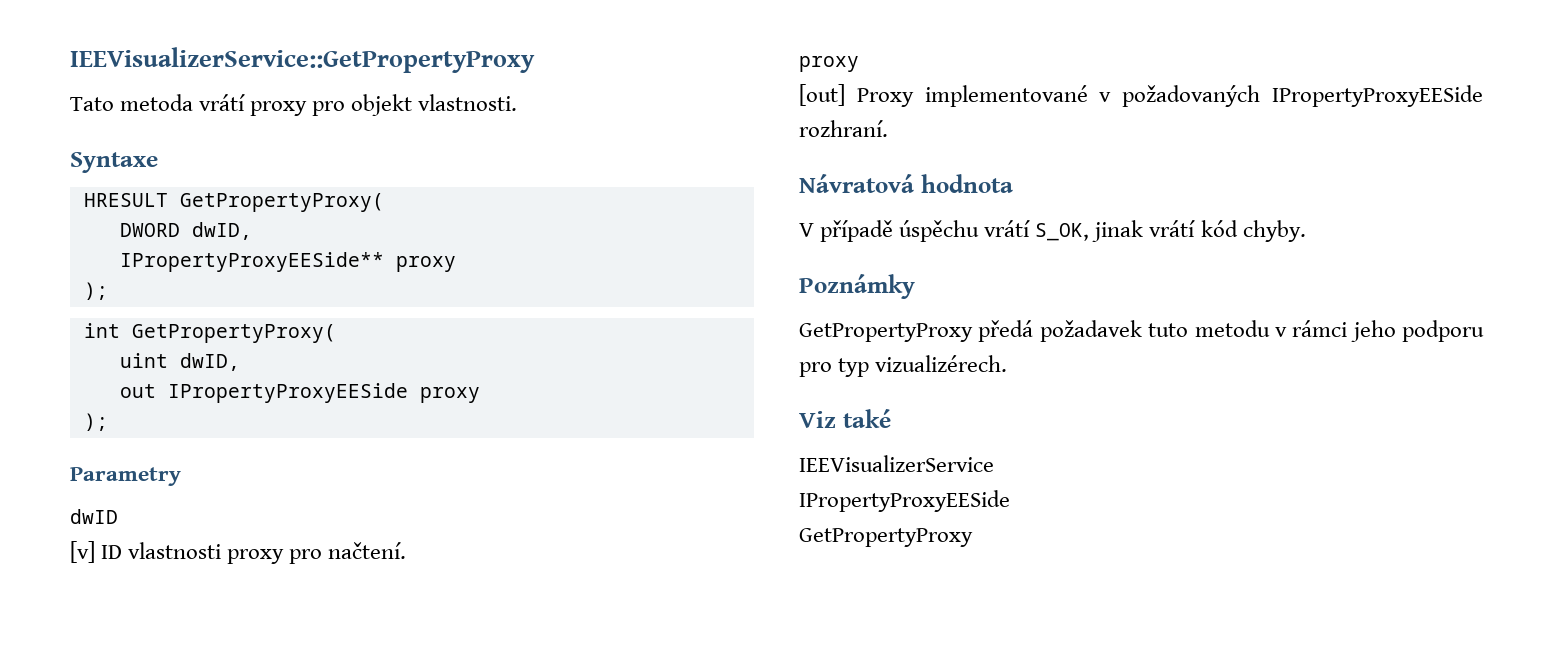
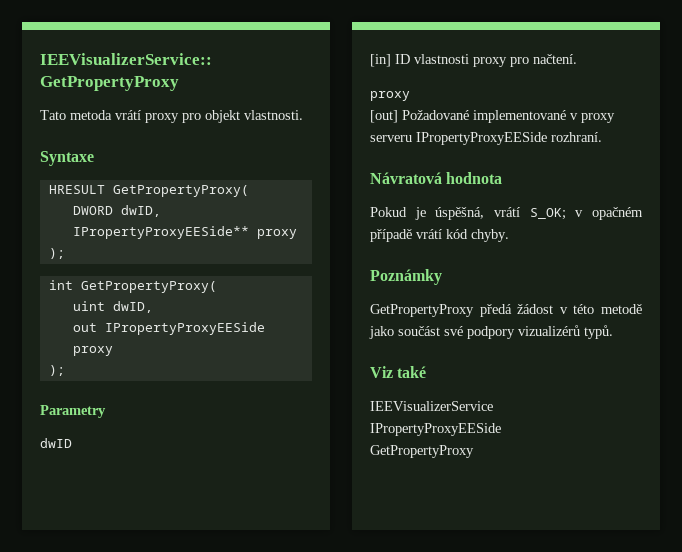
- [v] ID vlastnosti proxy pro načtení.
+ [in] ID vlastnosti proxy pro načtení.
- [out] Proxy implementované v požadovaných IPropertyProxyEESide rozhraní.
+ [out] Požadované implementované v proxy serveru IPropertyProxyEESide rozhraní.
- V případě úspěchu vrátí S_OK, jinak vrátí kód chyby.
+ Pokud je úspěšná, vrátí S_OK; v opačném případě vrátí kód chyby.
- GetPropertyProxy předá požadavek tuto metodu v rámci jeho podporu pro typ vizualizérech.
+ GetPropertyProxy předá žádost v této metodě jako součást své podpory vizualizérů typů.

